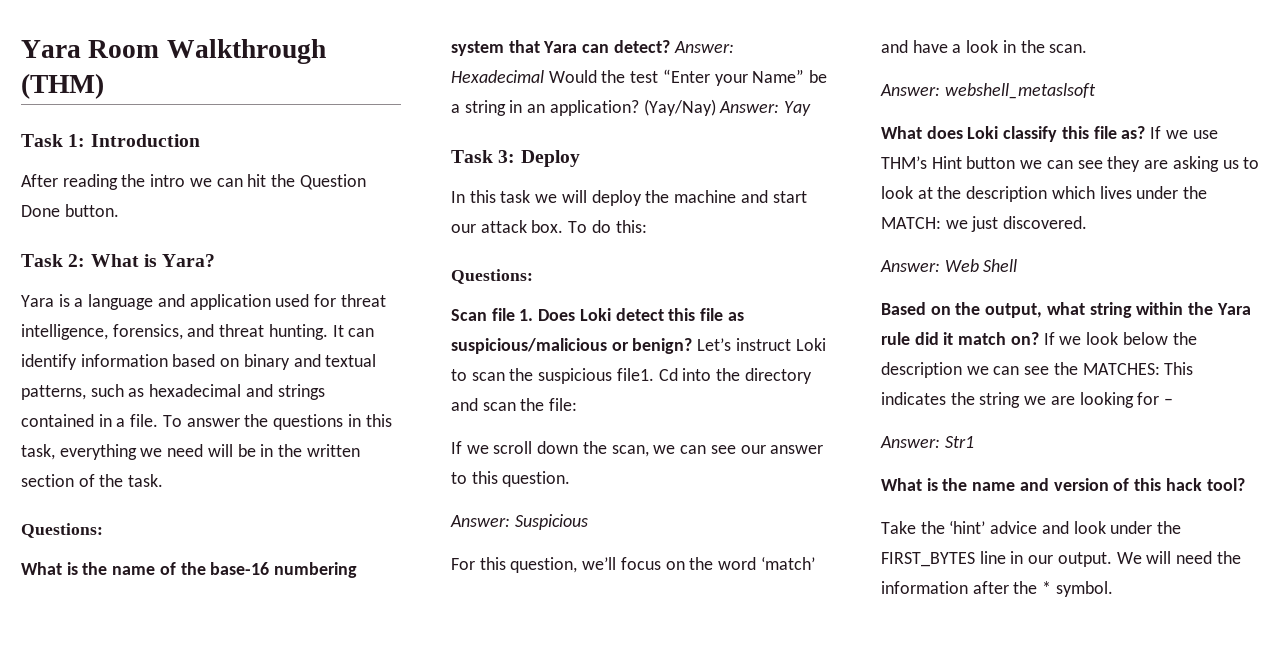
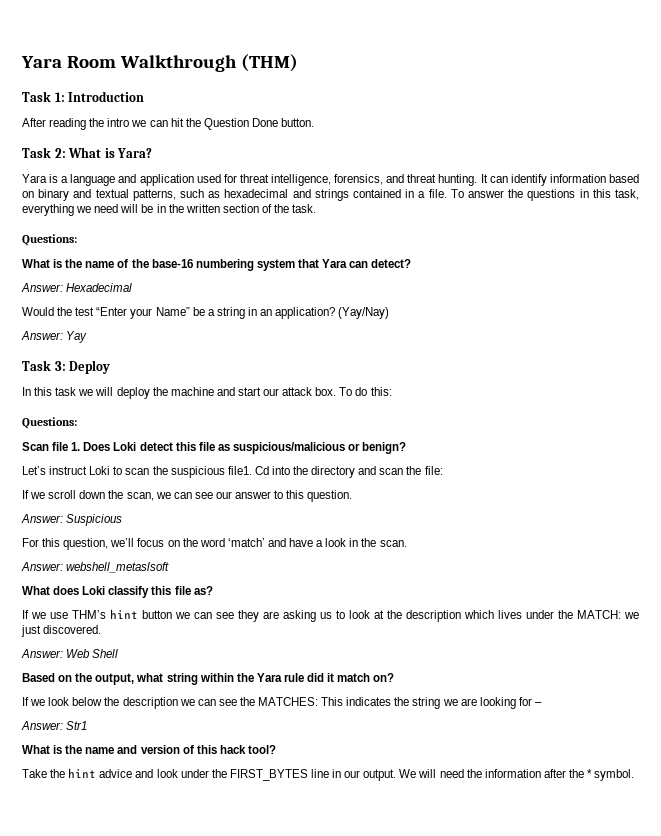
- What is the name of the base-16 numbering system that Yara can detect? Answer: Hexadecimal Would the test “Enter your Name” be a string in an application?
+ What is the name of the base-16 numbering system that Yara can detect?
+ Answer: Hexadecimal
+ Would the test “Enter your Name” be a string in an application?
- (Yay/Nay) Answer: Yay
+ (Yay/Nay)
+ Answer: Yay
- Scan file 1. Does Loki detect this file as suspicious/malicious or benign? Let’s instruct Loki to scan the suspicious file1.
+ Scan file 1. Does Loki detect this file as suspicious/malicious or benign?
+ Let’s instruct Loki to scan the suspicious file1.
- What does Loki classify this file as? If we use THM’s Hint button we can see they are asking us to look at the description which lives under the MATCH: we just discovered.
+ What does Loki classify this file as?
+ If we use THM’s hint button we can see they are asking us to look at the description which lives under the MATCH: we just discovered.
- Based on the output, what string within the Yara rule did it match on? If we look below the description we can see the MATCHES: This indicates the string we are looking for –
+ Based on the output, what string within the Yara rule did it match on?
+ If we look below the description we can see the MATCHES: This indicates the string we are looking for –
- Take the ‘hint’ advice and look under the FIRST_BYTES line in our output.
+ Take the hint advice and look under the FIRST_BYTES line in our output.

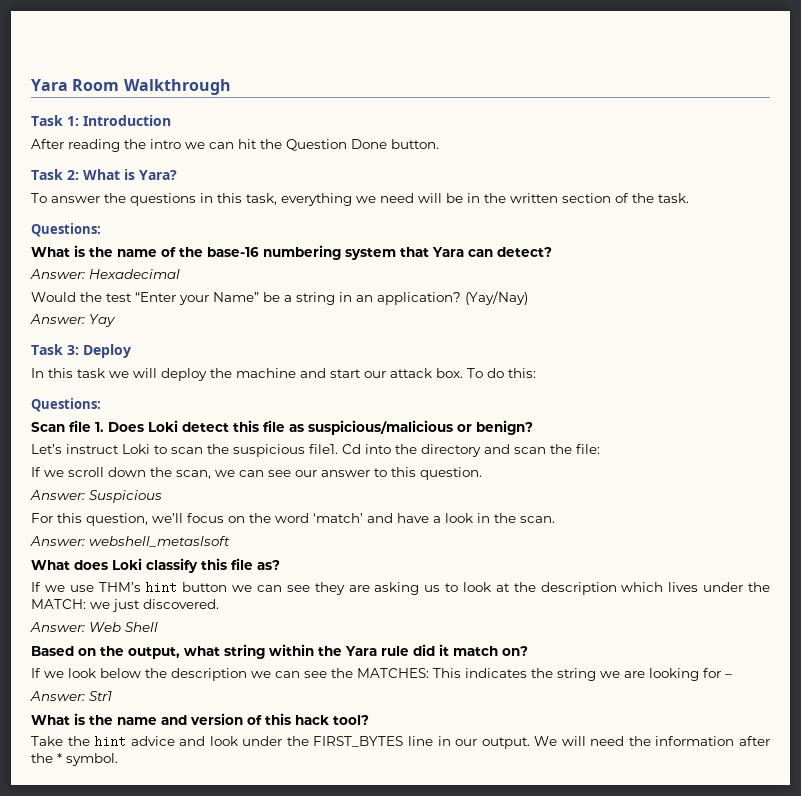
- Yara Room Walkthrough (THM)
+ Yara Room Walkthrough
- Yara is a language and application used for threat intelligence, forensics, and threat hunting. It can identify information based on binary and textual patterns, such as hexadecimal and strings contained in a file.

